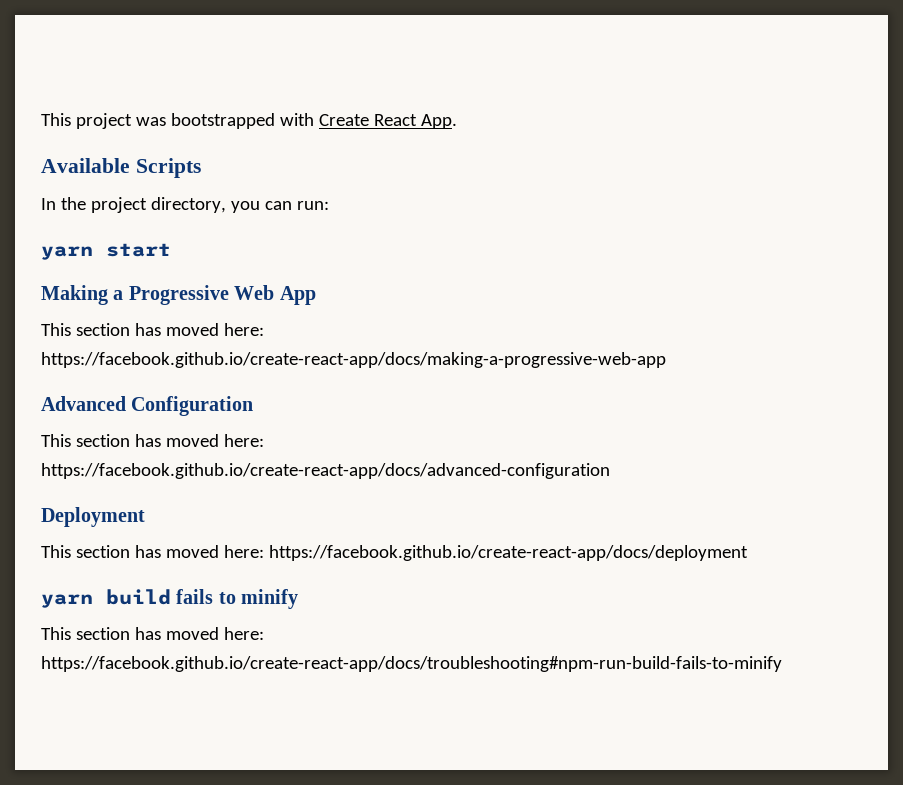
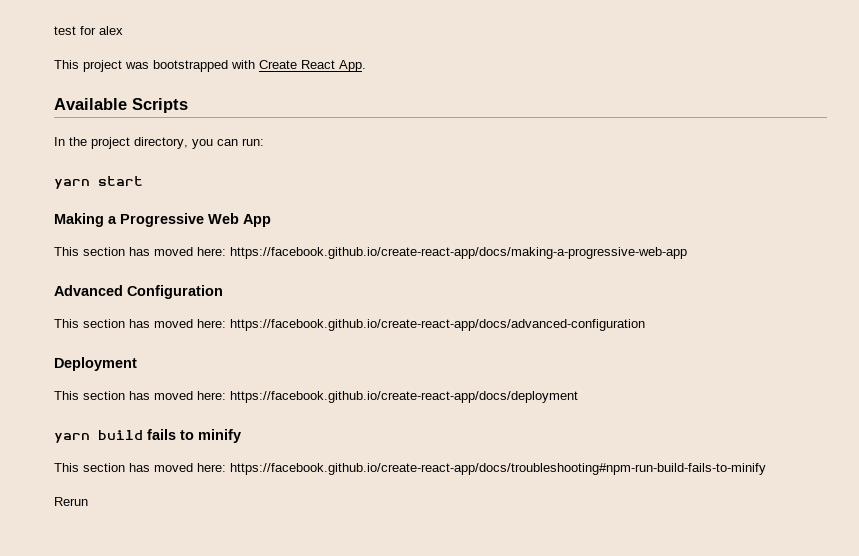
+ test for alex
+ Rerun

